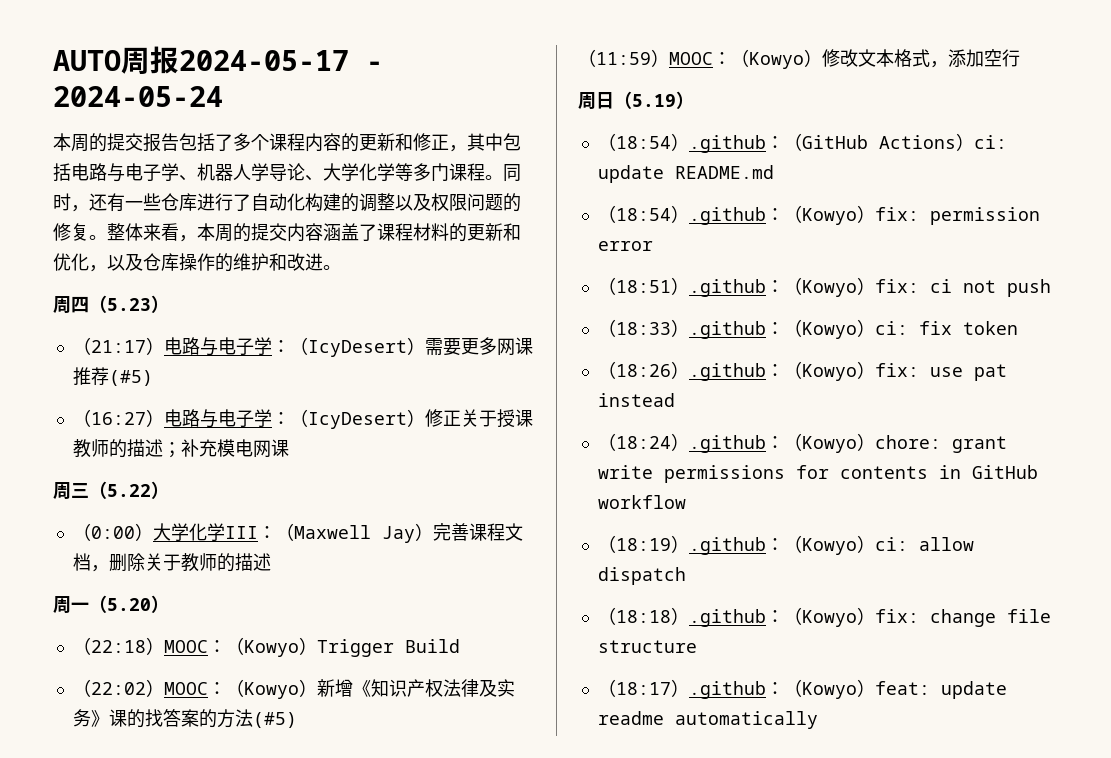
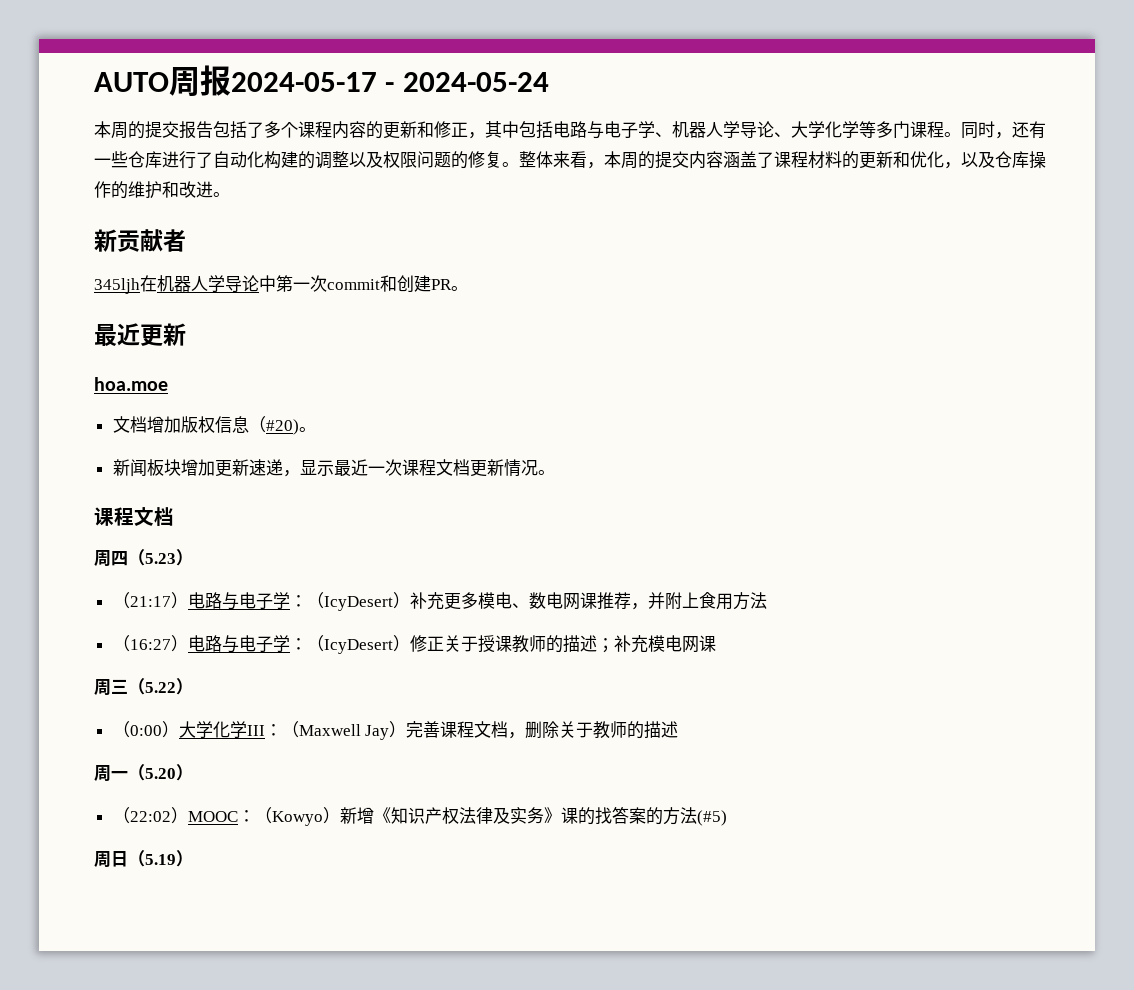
+ 新贡献者
+ 345ljh在机器人学导论中第一次commit和创建PR。
+ 最近更新
+ hoa.moe
+ 文档增加版权信息（#20)。
+ 新闻板块增加更新速递，显示最近一次课程文档更新情况。
+ 课程文档
- （21:17）电路与电子学：（IcyDesert）需要更多网课推荐(#5)
+ （21:17）电路与电子学：（IcyDesert）补充更多模电、数电网课推荐，并附上食用方法
- （22:18）MOOC：（Kowyo）Trigger Build
- （11:59）MOOC：（Kowyo）修改文本格式，添加空行
  周日（5.19）
- （18:54）.github：（GitHub Actions）ci: update README.md
- （18:54）.github：（Kowyo）fix: permission error
- （18:51）.github：（Kowyo）fix: ci not push
- （18:33）.github：（Kowyo）ci: fix token
- （18:26）.github：（Kowyo）fix: use pat instead
- （18:24）.github：（Kowyo）chore: grant write permissions for contents in GitHub workflow
- （18:19）.github：（Kowyo）ci: allow dispatch
- （18:18）.github：（Kowyo）fix: change file structure
- （18:17）.github：（Kowyo）feat: update readme automatically

